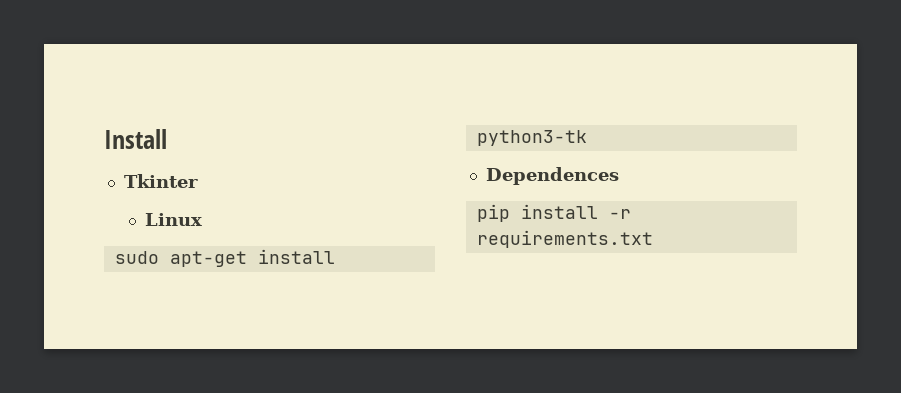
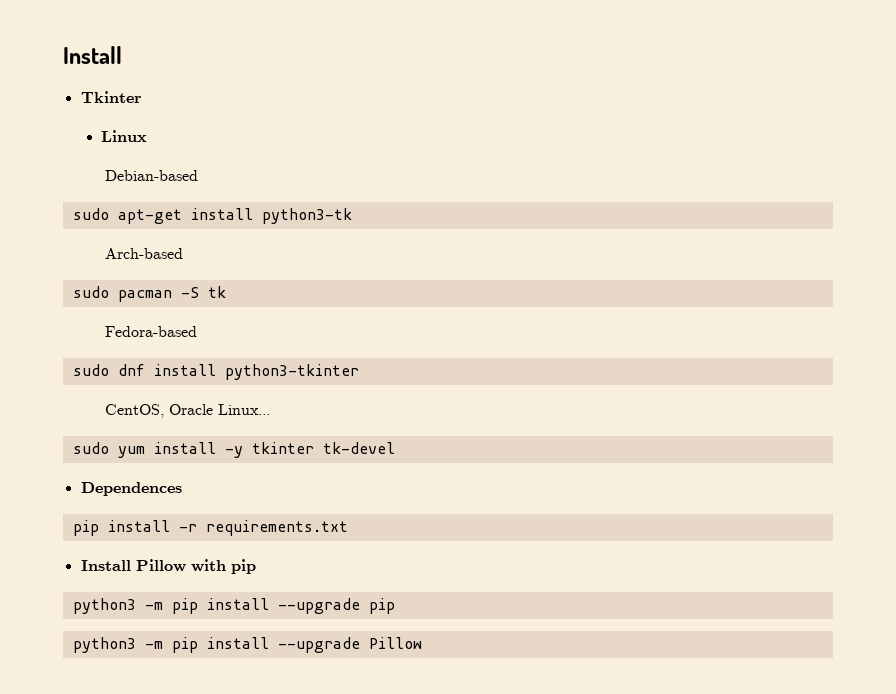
+ Debian-based
+ Arch-based
+ sudo pacman -S tk
+ Fedora-based
+ sudo dnf install python3-tkinter
+ CentOS, Oracle Linux...
+ sudo yum install -y tkinter tk-devel
+ Install Pillow with pip
+ python3 -m pip install --upgrade pip
+ python3 -m pip install --upgrade Pillow

